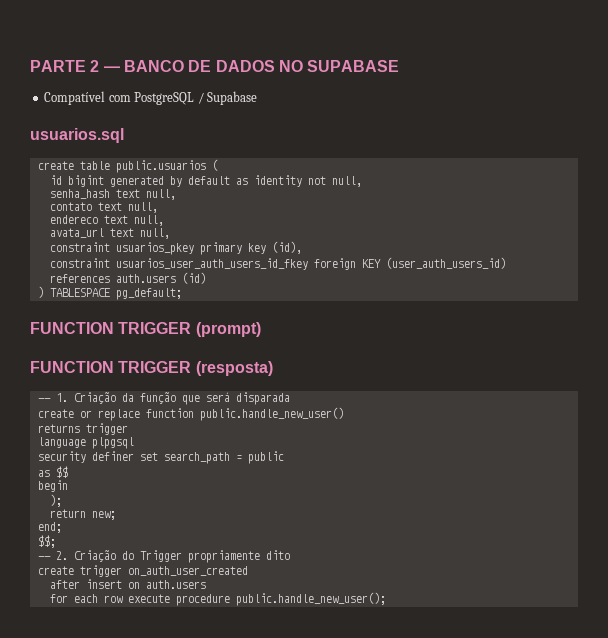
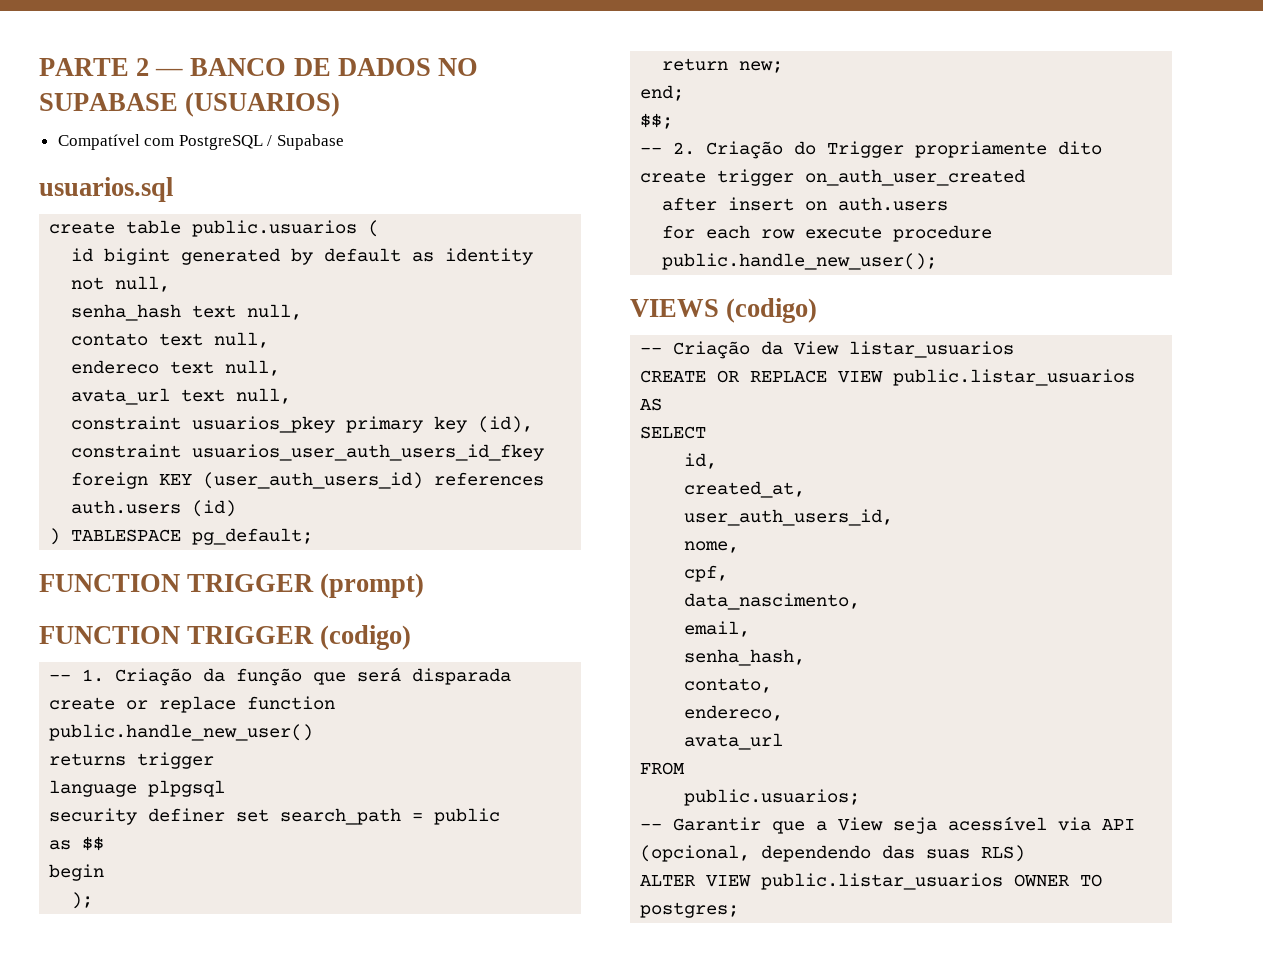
- PARTE 2 — BANCO DE DADOS NO SUPABASE
+ PARTE 2 — BANCO DE DADOS NO SUPABASE (USUARIOS)
- FUNCTION TRIGGER (resposta)
+ FUNCTION TRIGGER (codigo)
+ VIEWS (codigo)
+ -- Criação da View listar_usuarios
+ CREATE OR REPLACE VIEW public.listar_usuarios AS
+ SELECT
+ id,
+ created_at,
+ user_auth_users_id,
+ nome,
+ cpf,
+ data_nascimento,
+ email,
+ senha_hash,
+ contato,
+ endereco,
+ avata_url
+ FROM
+ public.usuarios;
+ -- Garantir que a View seja acessível via API (opcional, dependendo das suas RLS)
+ ALTER VIEW public.listar_usuarios OWNER TO postgres;

